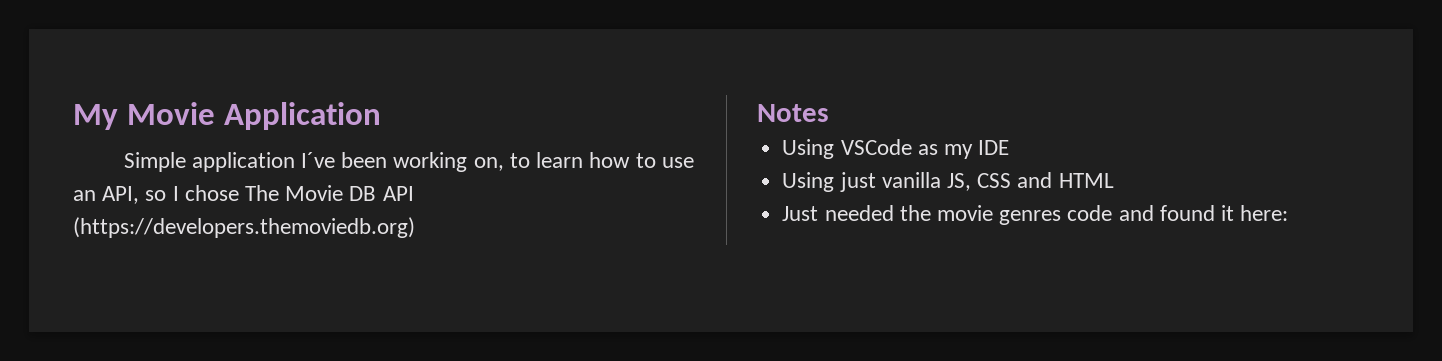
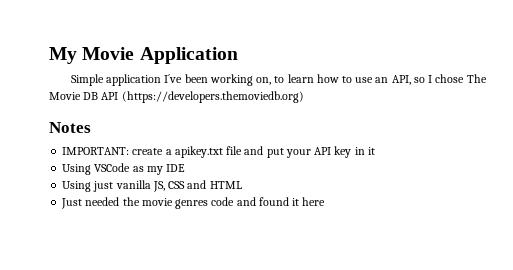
+ IMPORTANT: create a apikey.txt file and put your API key in it
- Just needed the movie genres code and found it here:
+ Just needed the movie genres code and found it here

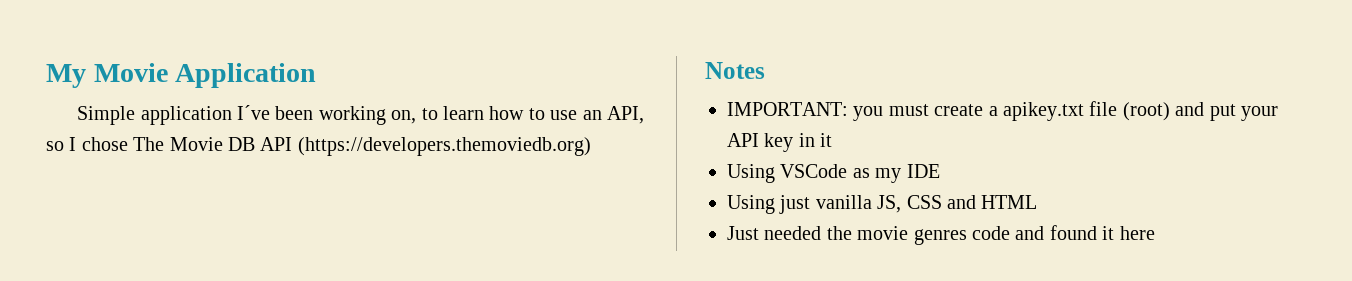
- IMPORTANT: create a apikey.txt file and put your API key in it
+ IMPORTANT: you must create a apikey.txt file (root) and put your API key in it

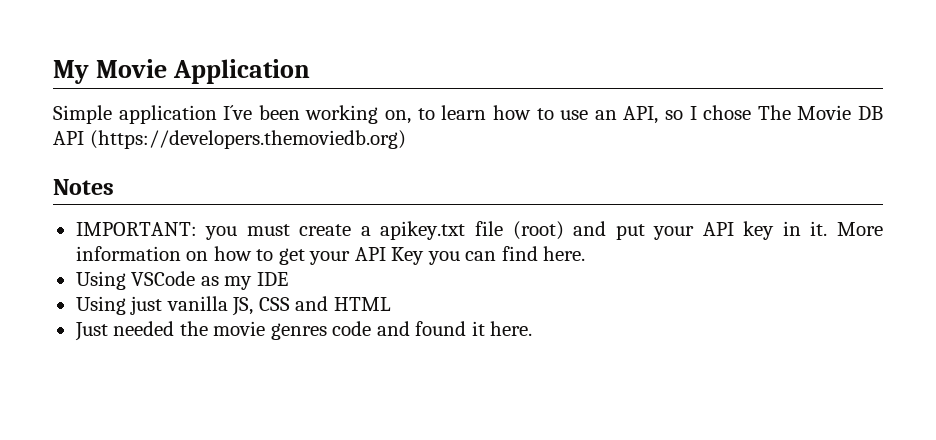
- IMPORTANT: you must create a apikey.txt file (root) and put your API key in it
+ IMPORTANT: you must create a apikey.txt file (root) and put your API key in it. More information on how to get your API Key you can find here.
- Just needed the movie genres code and found it here
+ Just needed the movie genres code and found it here.

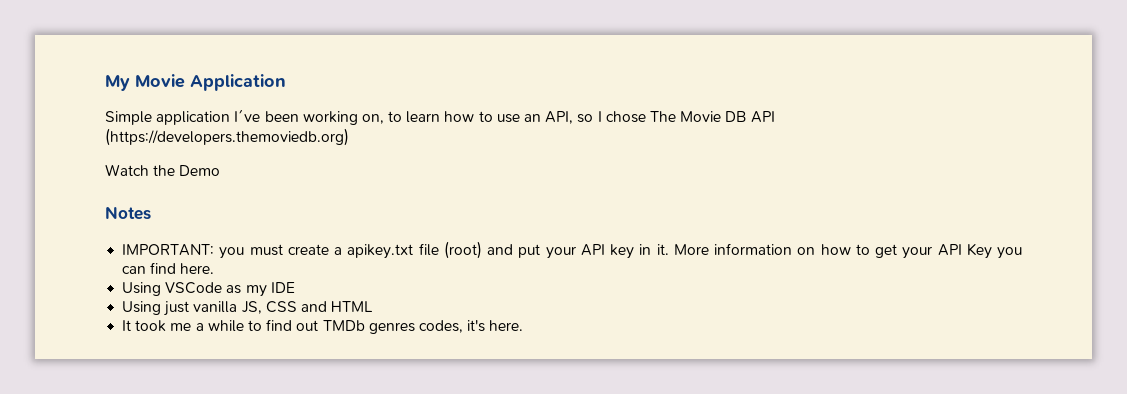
+ Watch the Demo
- Just needed the movie genres code and found it here.
+ It took me a while to find out TMDb genres codes, it's here.

